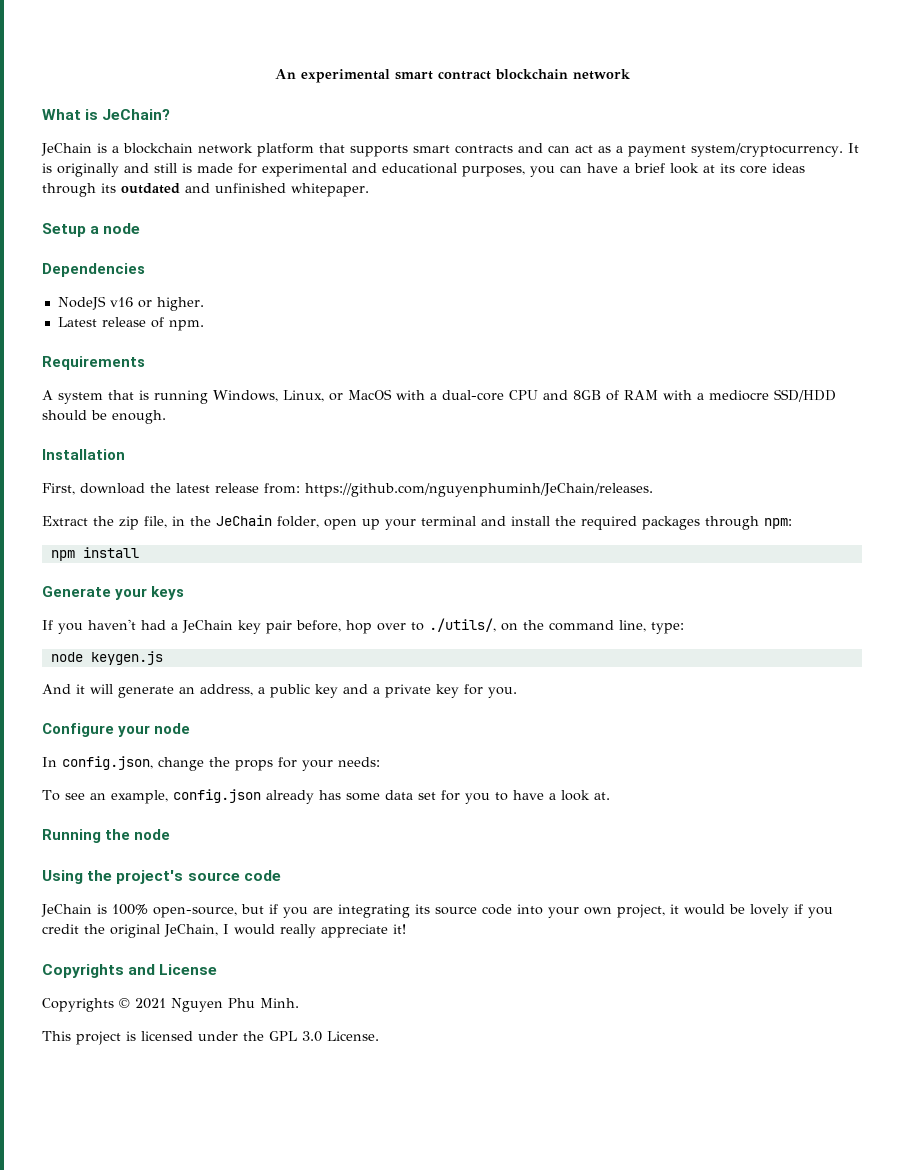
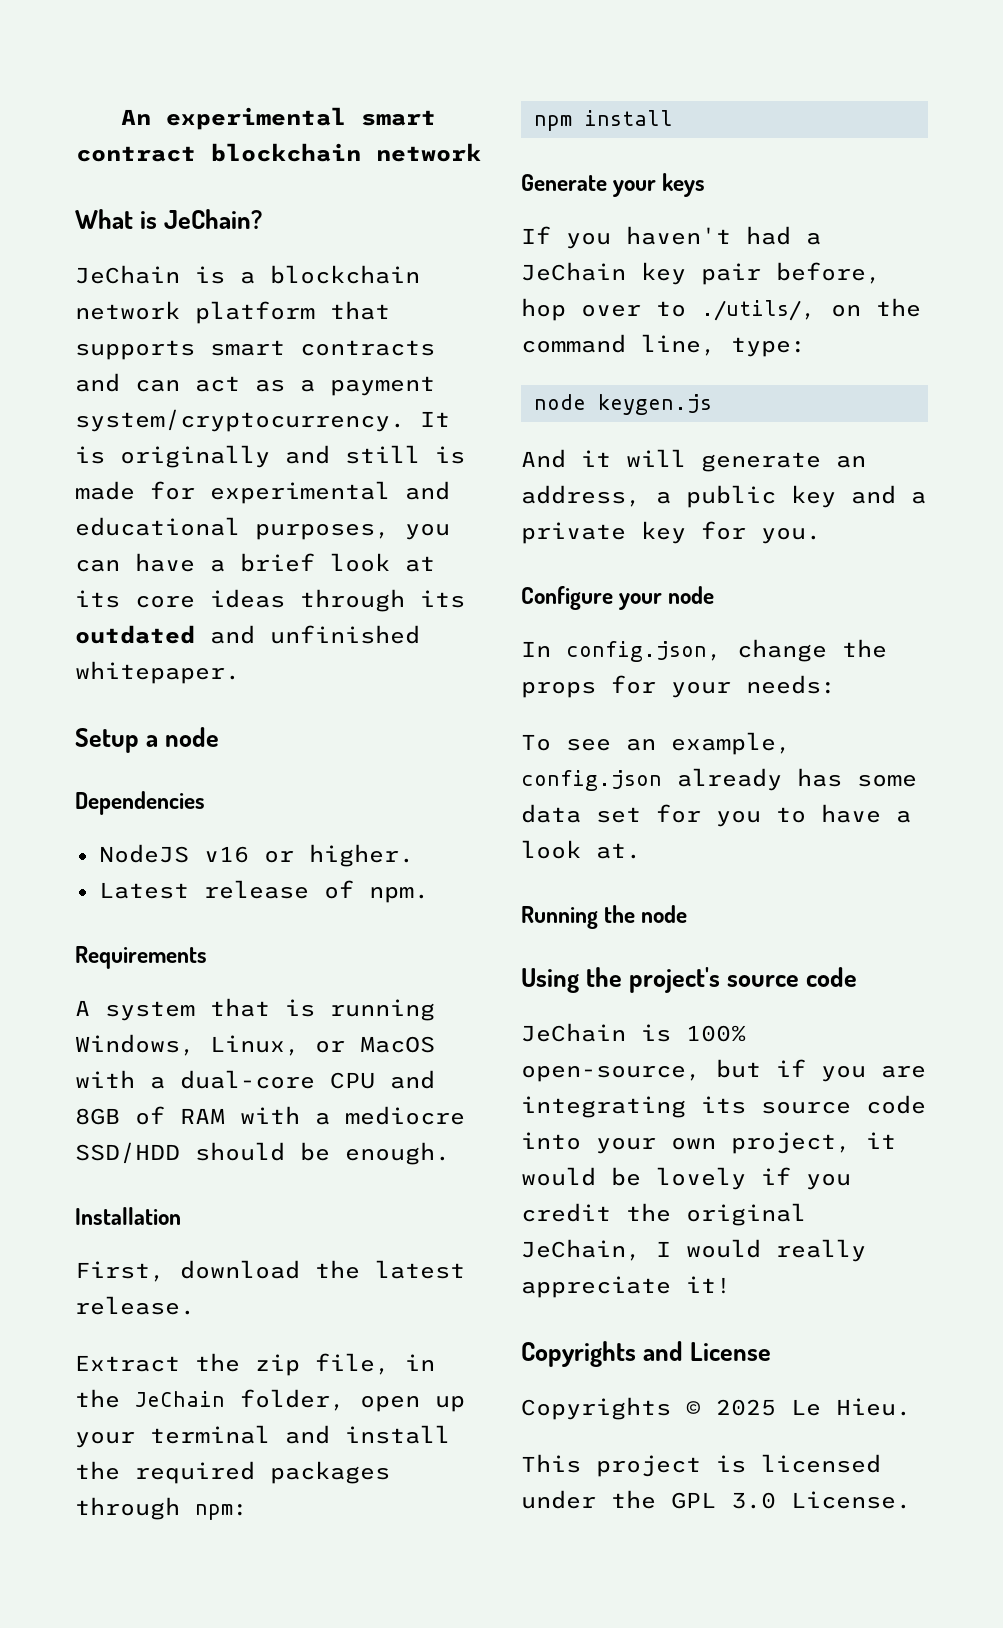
- First, download the latest release from: https://github.com/nguyenphuminh/JeChain/releases.
+ First, download the latest release.
- Copyrights © 2021 Nguyen Phu Minh.
+ Copyrights © 2025 Le Hieu.

